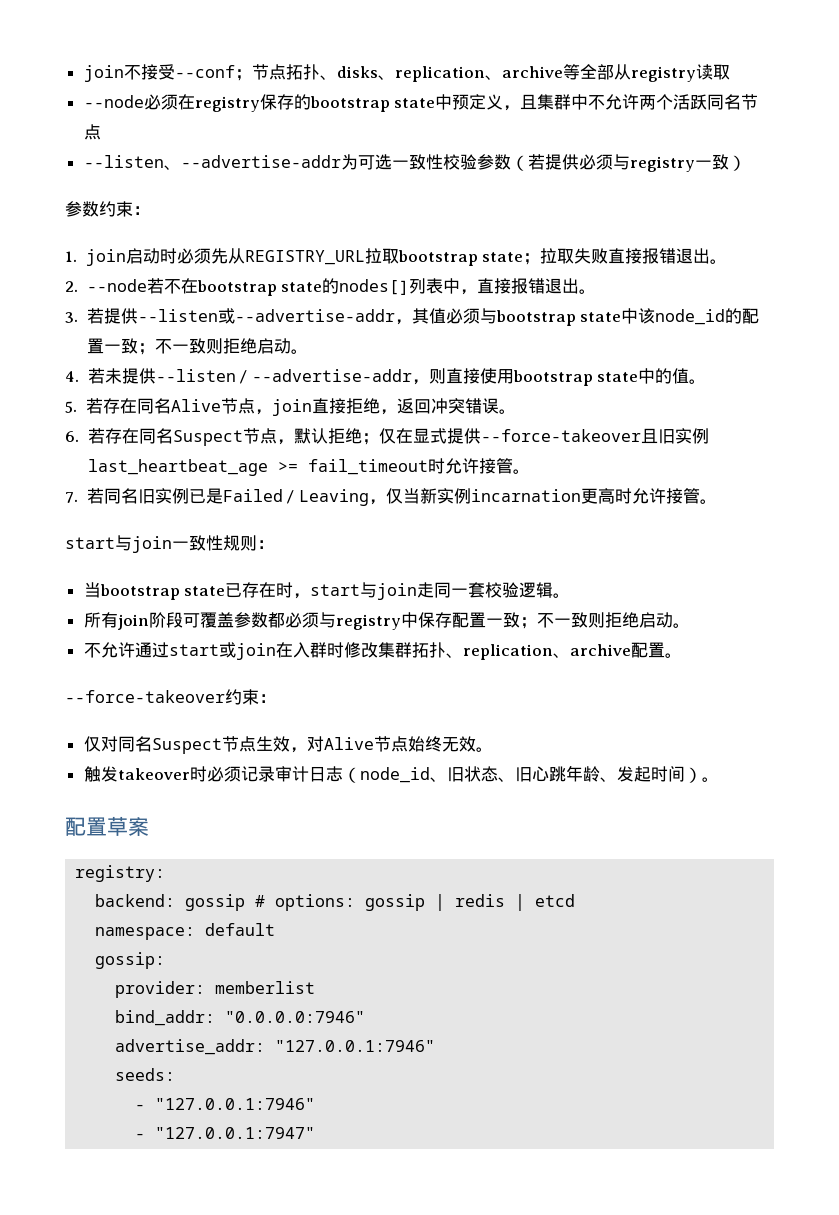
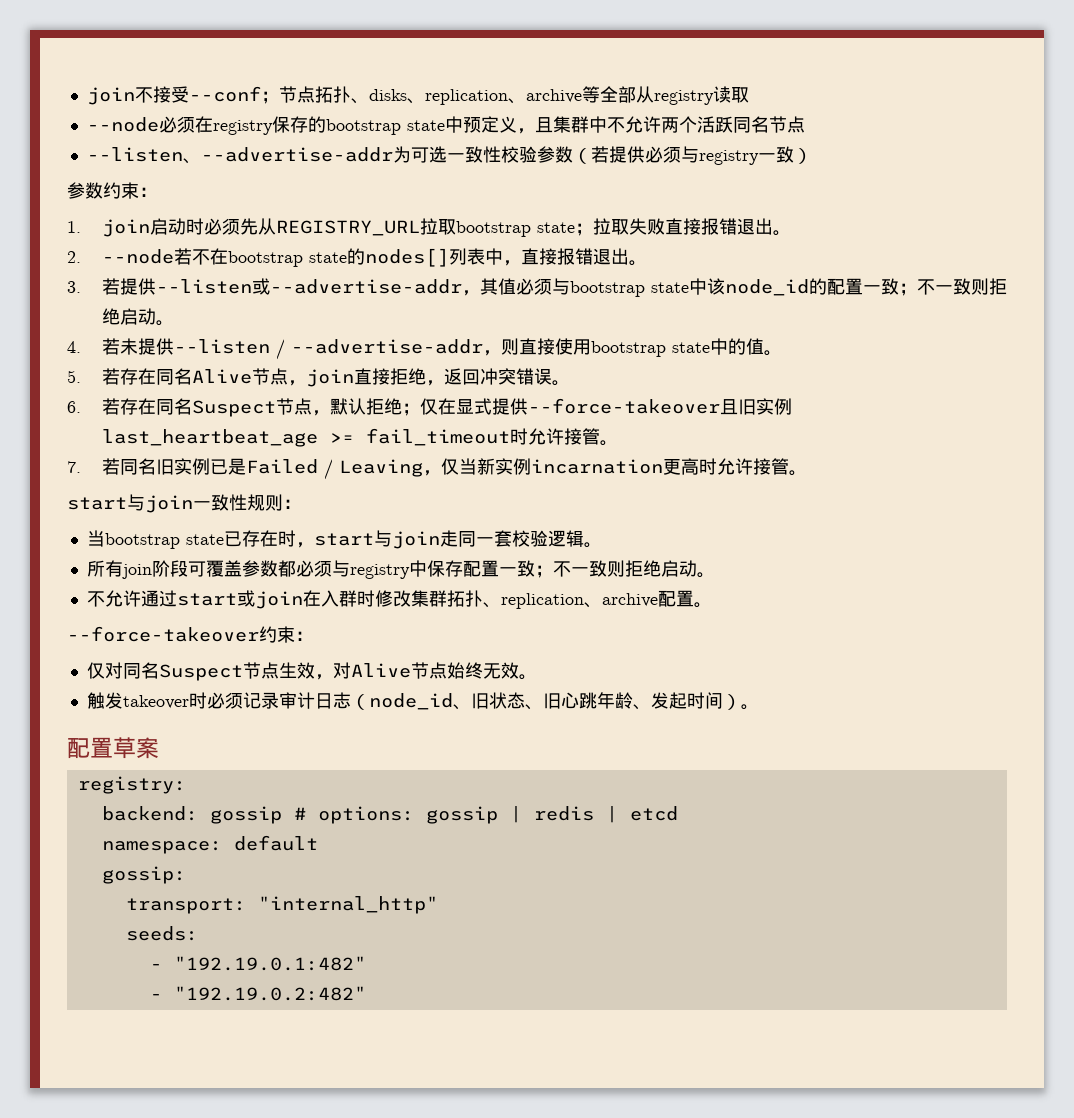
- provider: memberlist
- bind_addr: "0.0.0.0:7946"
- advertise_addr: "127.0.0.1:7946"
+ transport: "internal_http"
- - "127.0.0.1:7946"
- - "127.0.0.1:7947"
+ - "192.19.0.1:482"
+ - "192.19.0.2:482"

